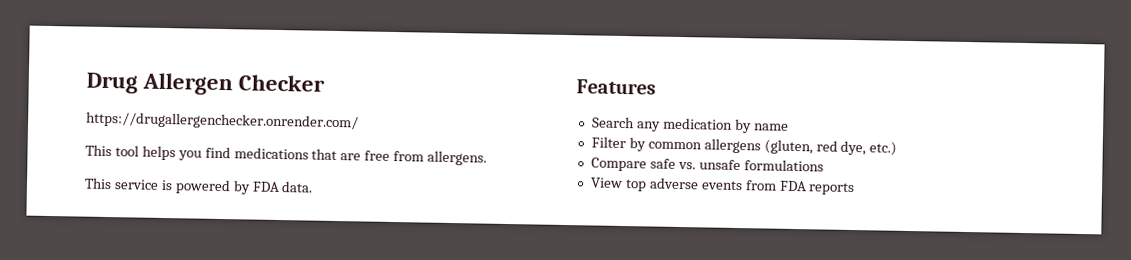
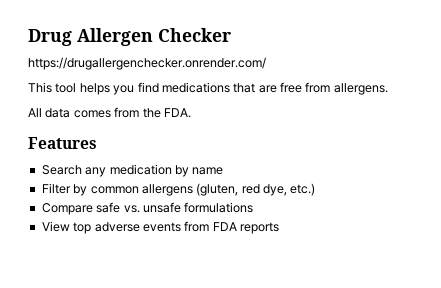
- This service is powered by FDA data.
+ All data comes from the FDA.

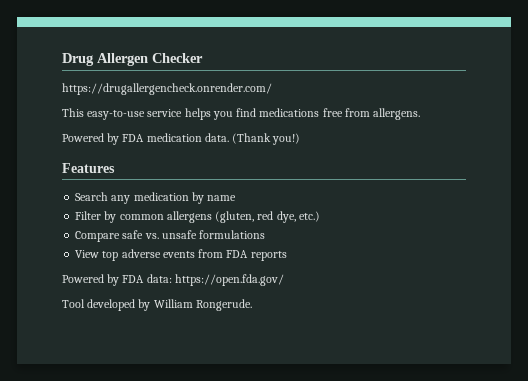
- https://drugallergenchecker.onrender.com/
+ https://drugallergencheck.onrender.com/
- This tool helps you find medications that are free from allergens.
+ This easy-to-use service helps you find medications free from allergens.
- All data comes from the FDA.
+ Powered by FDA medication data. (Thank you!)
+ Powered by FDA data: https://open.fda.gov/
+ Tool developed by William Rongerude.

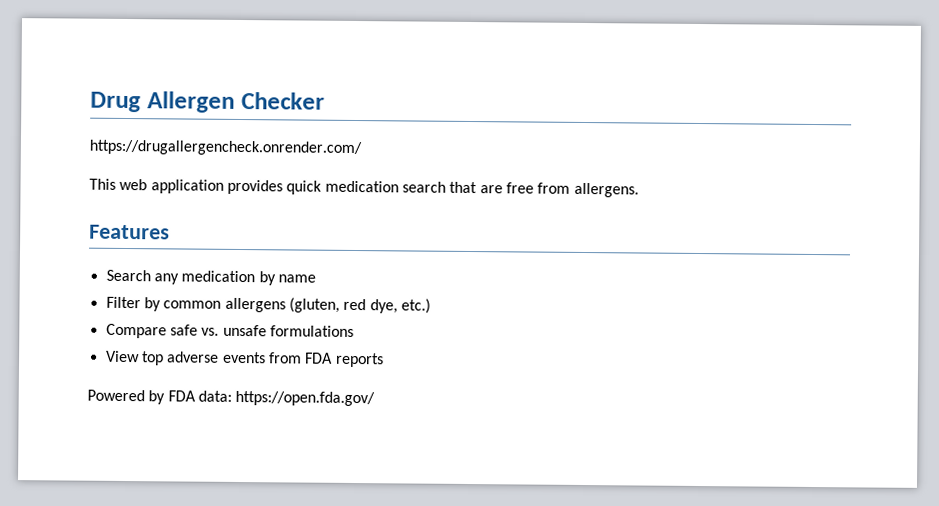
- This easy-to-use service helps you find medications free from allergens.
- Powered by FDA medication data. (Thank you!)
+ This web application provides quick medication search that are free from allergens.
- Tool developed by William Rongerude.

